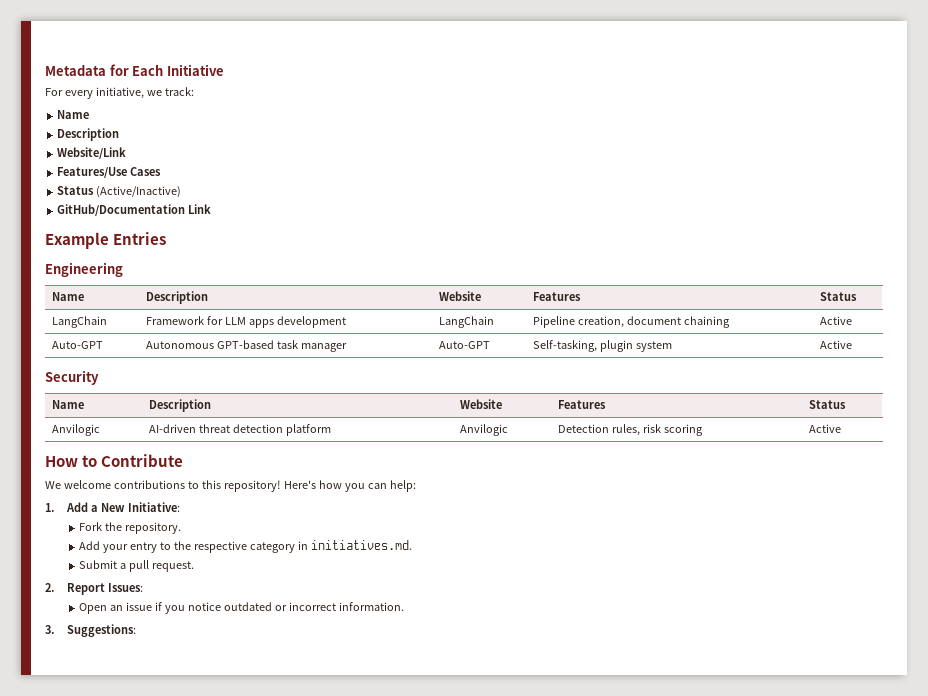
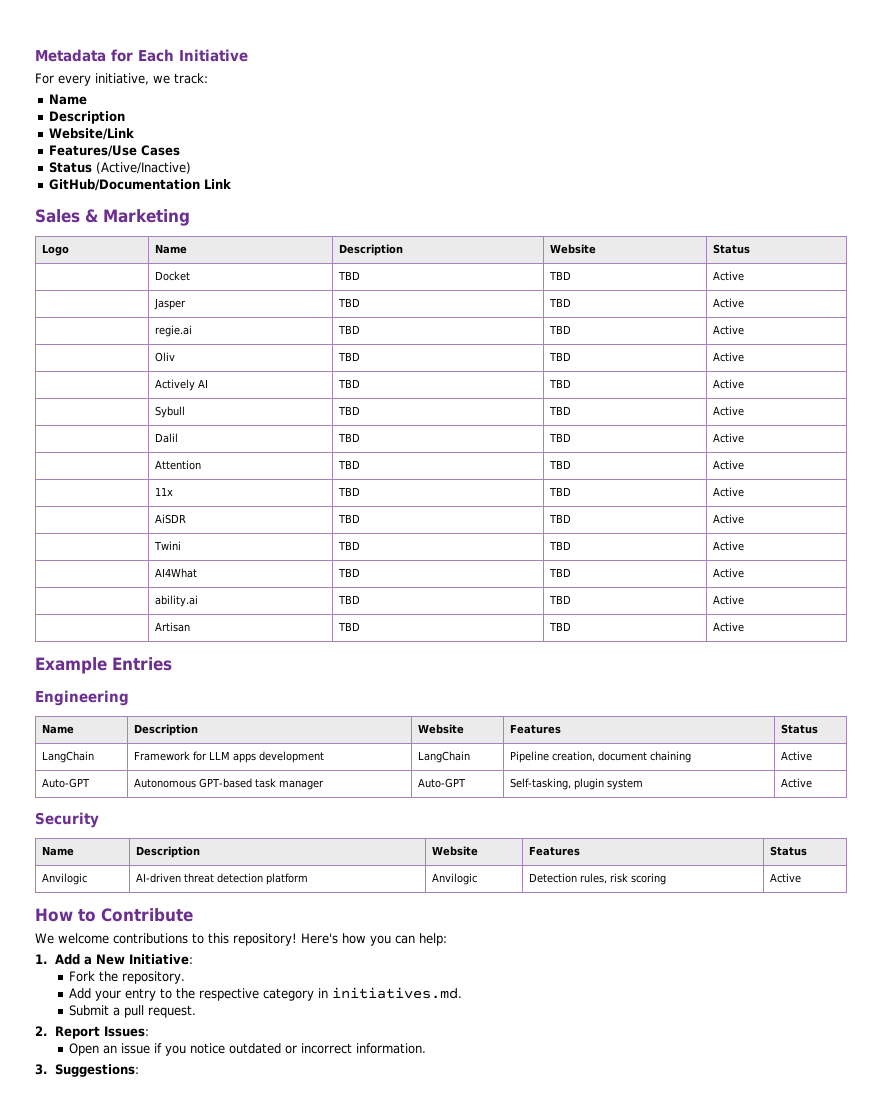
+ Sales & Marketing
+ Logo | Name | Description | Website | Status
+ | Docket | TBD | TBD | Active
+ | Jasper | TBD | TBD | Active
+ | regie.ai | TBD | TBD | Active
+ | Oliv | TBD | TBD | Active
+ | Actively AI | TBD | TBD | Active
+ | Sybull | TBD | TBD | Active
+ | Dalil | TBD | TBD | Active
+ | Attention | TBD | TBD | Active
+ | 11x | TBD | TBD | Active
+ | AiSDR | TBD | TBD | Active
+ | Twini | TBD | TBD | Active
+ | AI4What | TBD | TBD | Active
+ | ability.ai | TBD | TBD | Active
+ | Artisan | TBD | TBD | Active

